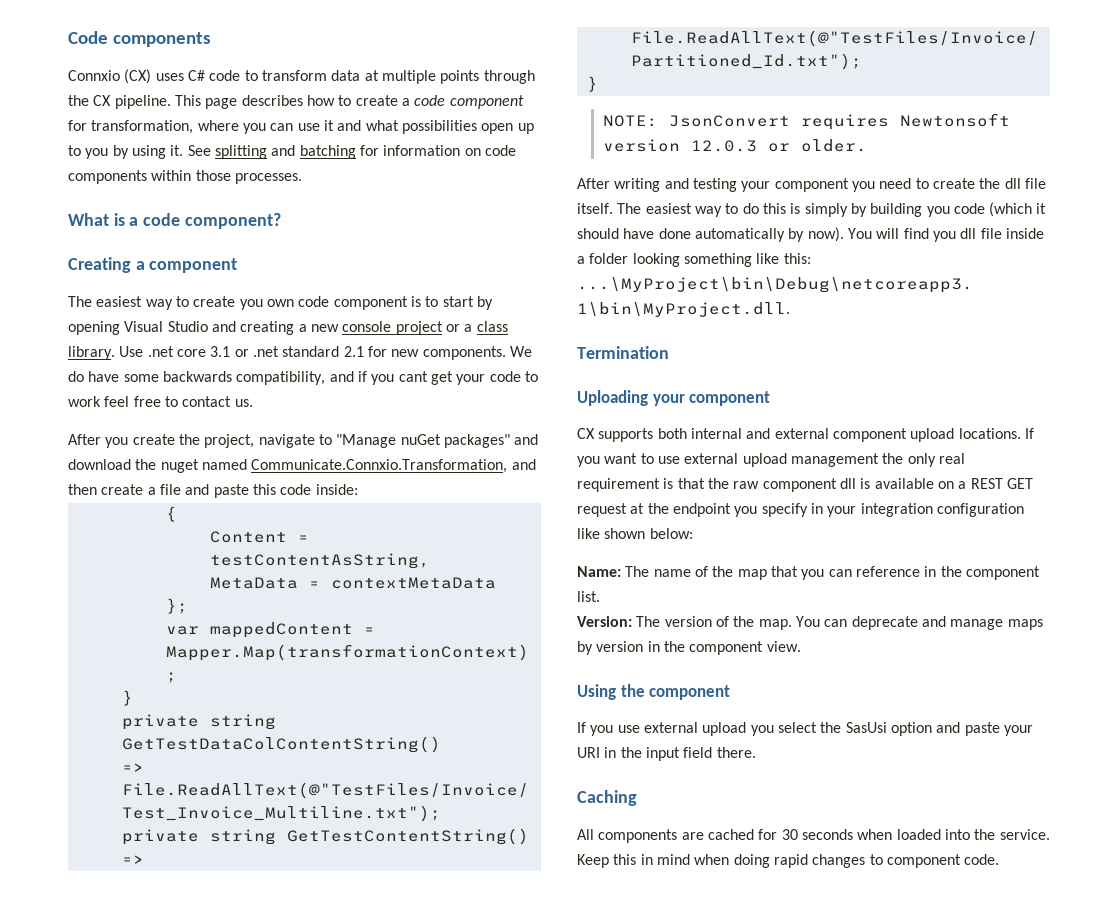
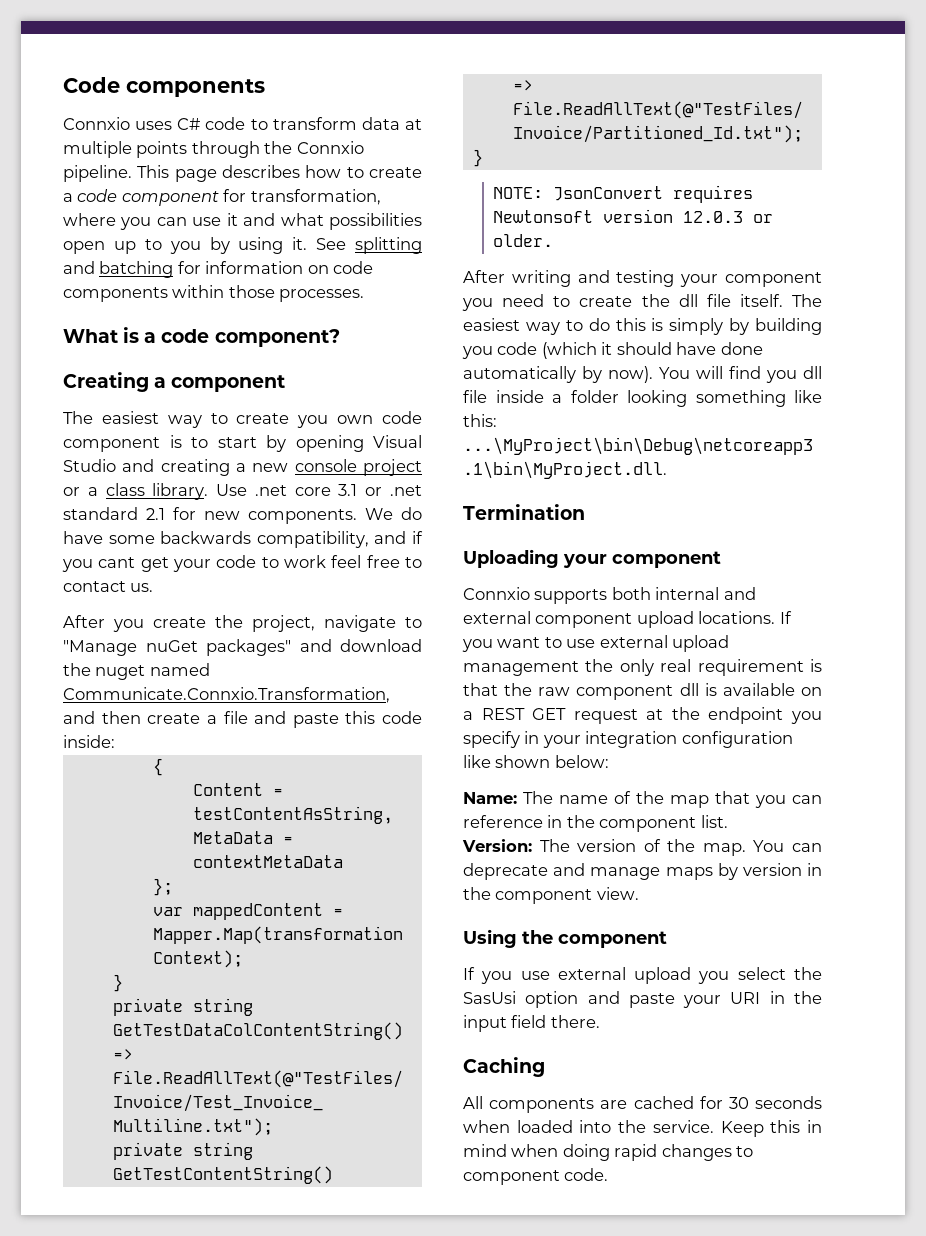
- Connxio (CX) uses C# code to transform data at multiple points through the CX pipeline.
+ Connxio uses C# code to transform data at multiple points through the Connxio pipeline.
- CX supports both internal and external component upload locations.
+ Connxio supports both internal and external component upload locations.

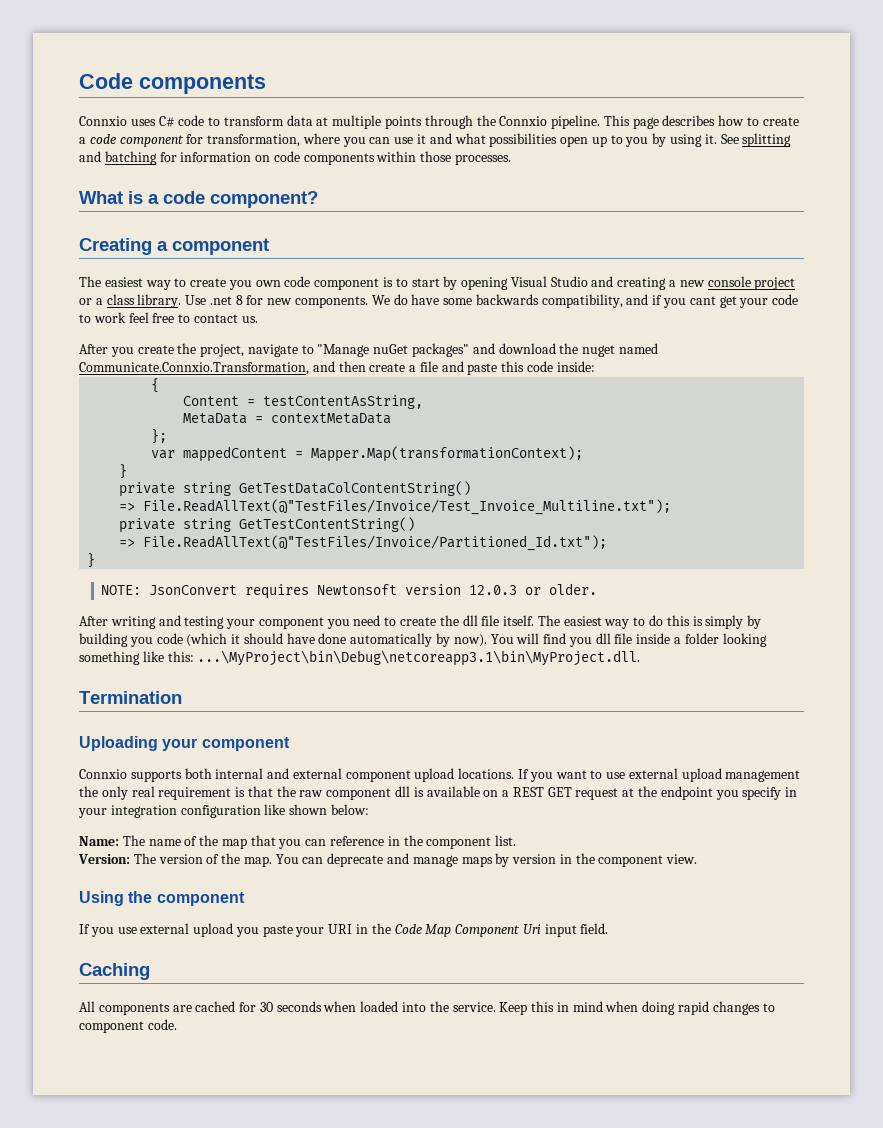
- Use .net core 3.1 or .net standard 2.1 for new components.
+ Use .net 8 for new components.
- If you use external upload you select the SasUsi option and paste your URI in the input field there.
+ If you use external upload you paste your URI in the Code Map Component Uri input field.

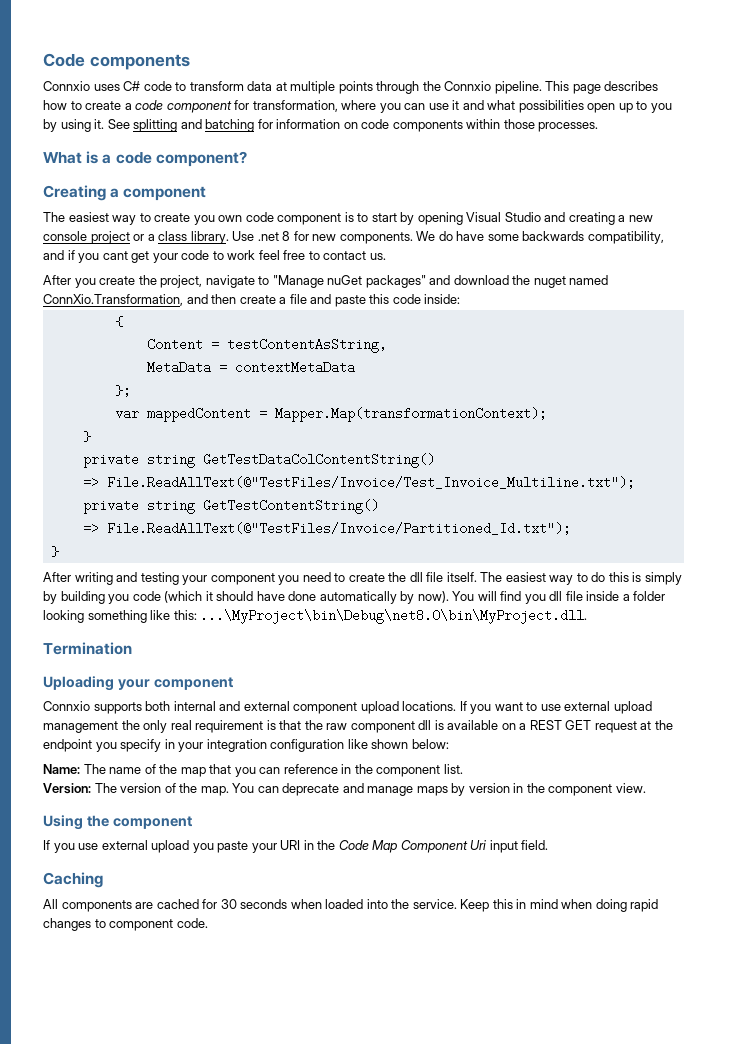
- After you create the project, navigate to "Manage nuGet packages" and download the nuget named Communicate.Connxio.Transformation, and then create a file and paste this code inside:
+ After you create the project, navigate to "Manage nuGet packages" and download the nuget named ConnXio.Transformation, and then create a file and paste this code inside:
- NOTE: JsonConvert requires Newtonsoft version 12.0.3 or older.
- You will find you dll file inside a folder looking something like this: ...\MyProject\bin\Debug\netcoreapp3.1\bin\MyProject.dll.
+ You will find you dll file inside a folder looking something like this: ...\MyProject\bin\Debug\net8.0\bin\MyProject.dll.

